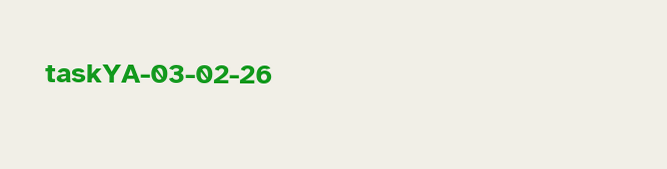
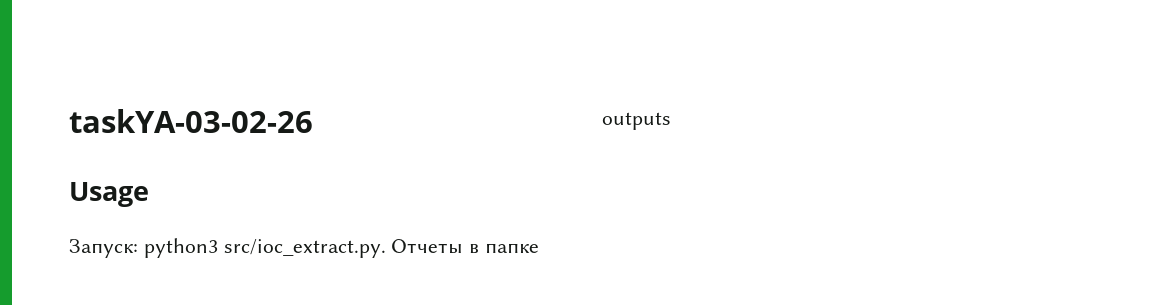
+ Usage
+ Запуск: python3 src/ioc_extract.py. Отчеты в папке outputs

